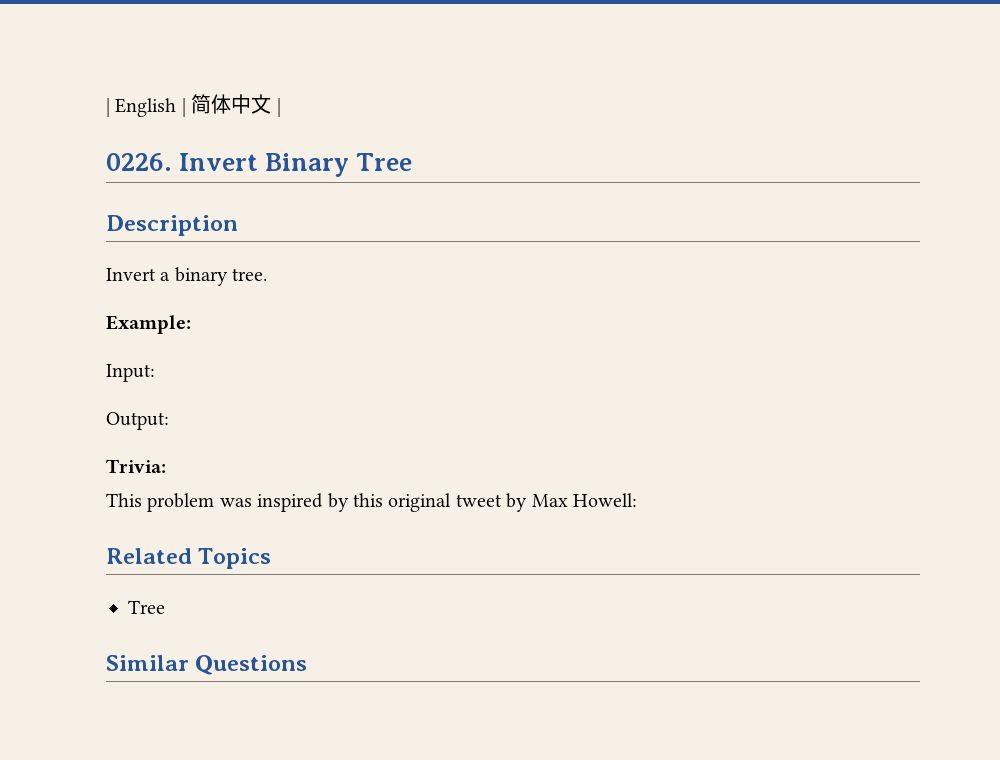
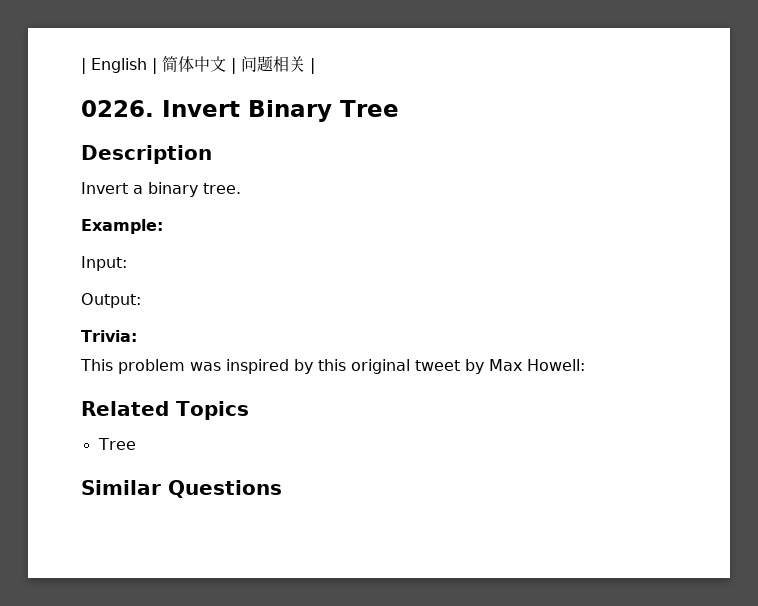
- | English | 简体中文 |
+ | English | 简体中文 | 问题相关 |

